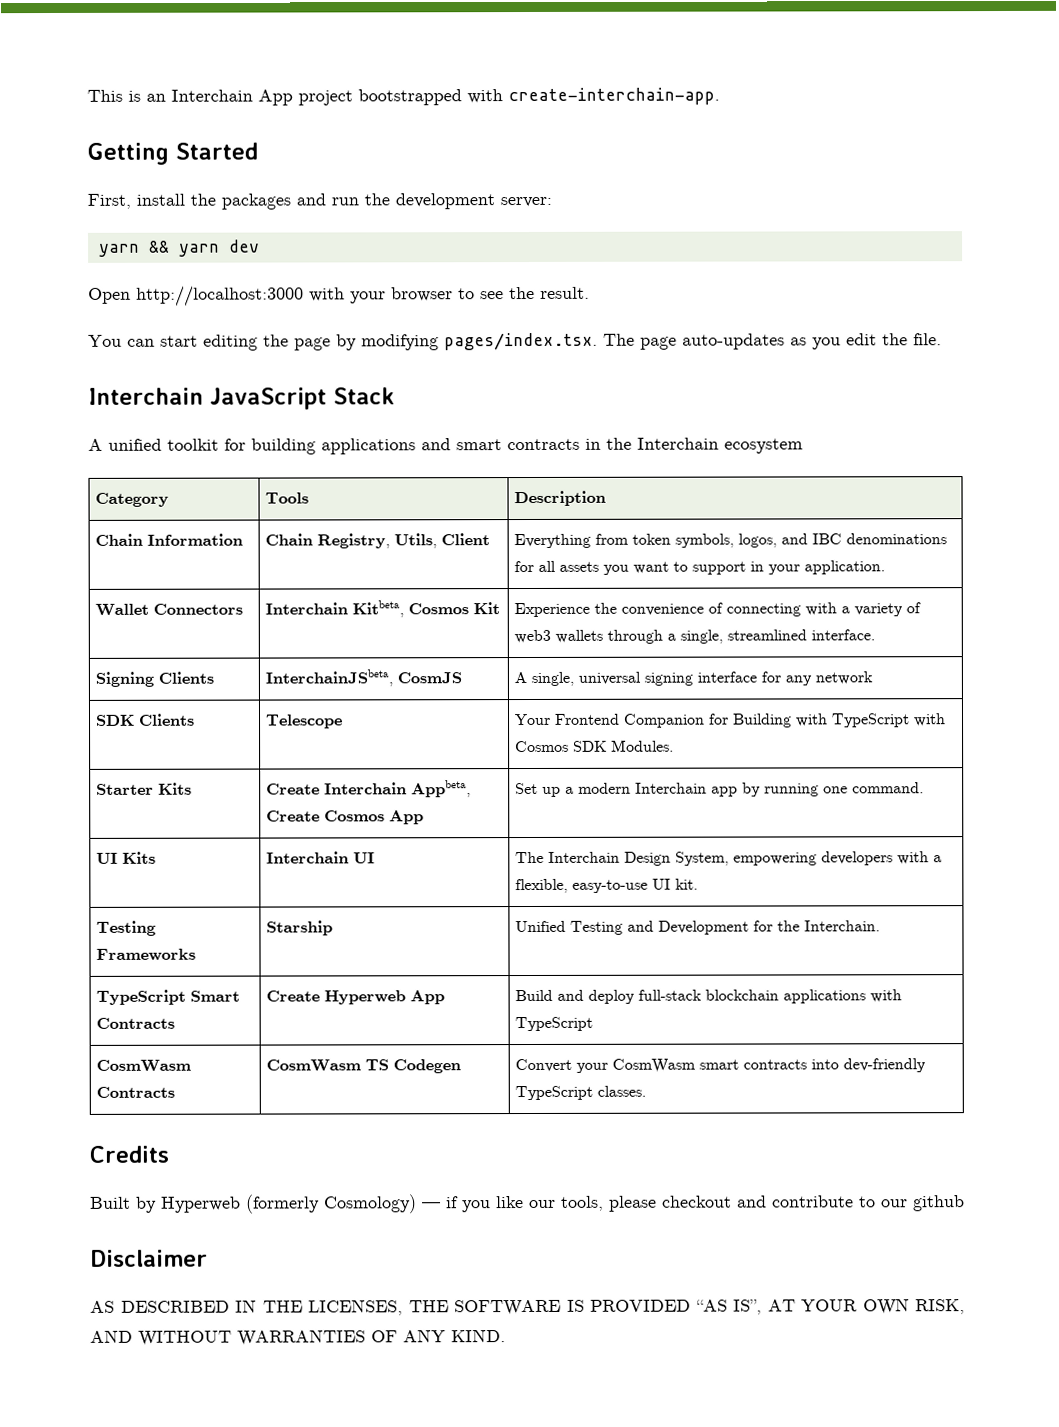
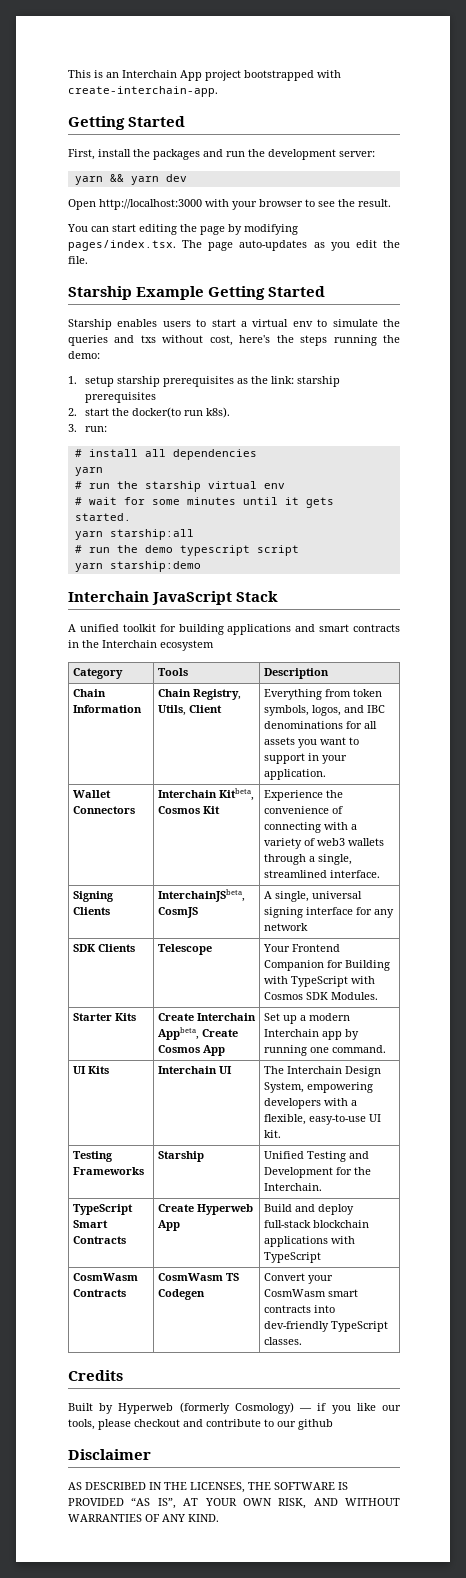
+ Starship Example Getting Started
+ Starship enables users to start a virtual env to simulate the queries and txs without cost, here's the steps running the demo:
+ 1. setup starship prerequisites as the link: starship prerequisites
+ 2. start the docker(to run k8s).
+ 3. run:
+ # install all dependencies
+ yarn
+ # run the starship virtual env
+ # wait for some minutes until it gets started.
+ yarn starship:all
+ # run the demo typescript script
+ yarn starship:demo

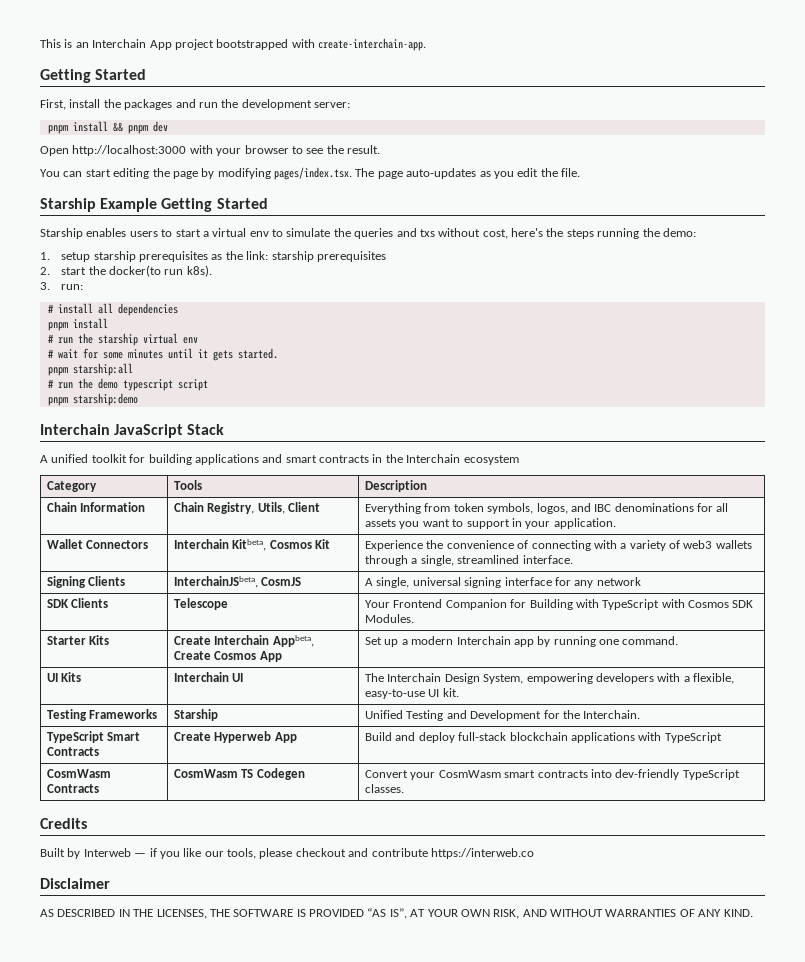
- yarn && yarn dev
+ pnpm install && pnpm dev
  # install all dependencies
- yarn
+ pnpm install
- yarn starship:all
+ pnpm starship:all
- yarn starship:demo
+ pnpm starship:demo
- Built by Hyperweb (formerly Cosmology) — if you like our tools, please checkout and contribute to our github
+ Built by Interweb — if you like our tools, please checkout and contribute https://interweb.co

